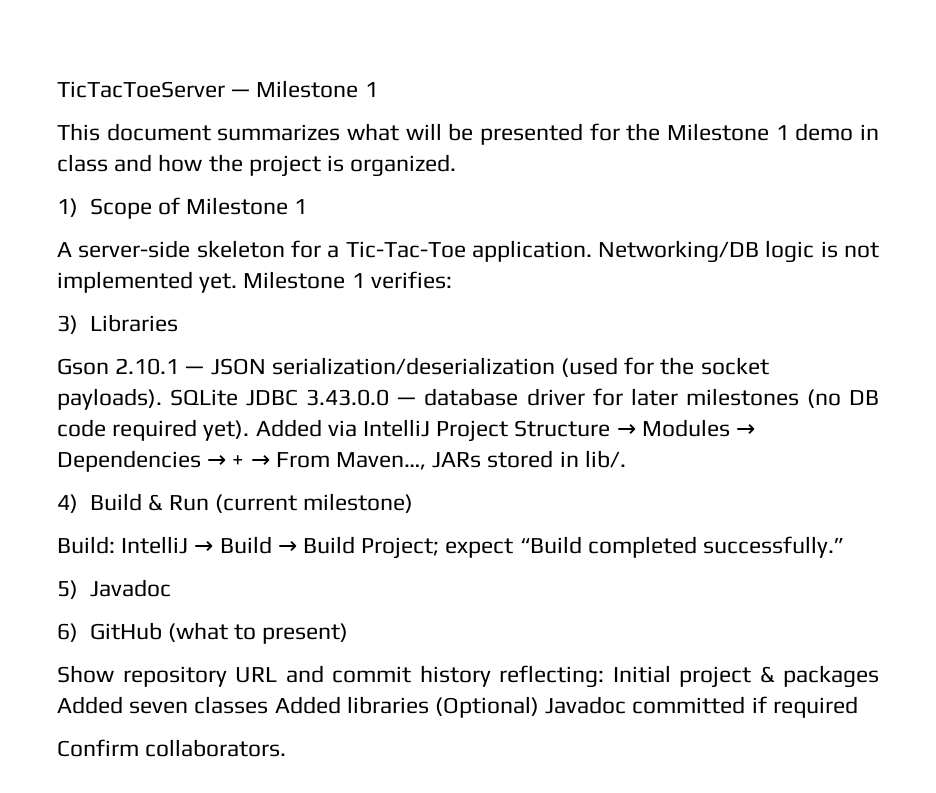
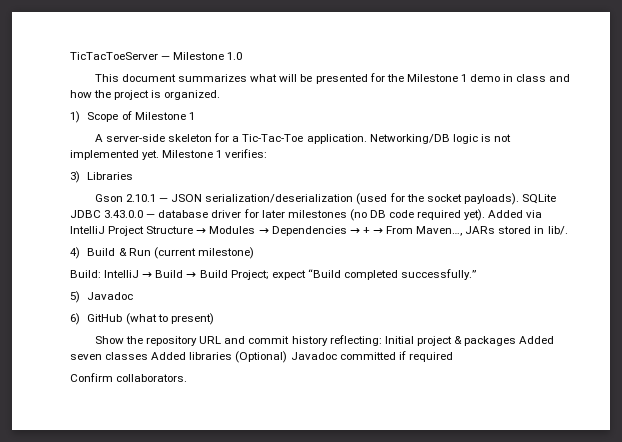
- TicTacToeServer — Milestone 1
+ TicTacToeServer — Milestone 1.0
- Show repository URL and commit history reflecting: Initial project & packages Added seven classes Added libraries (Optional) Javadoc committed if required
+ Show the repository URL and commit history reflecting: Initial project & packages Added seven classes Added libraries (Optional) Javadoc committed if required

